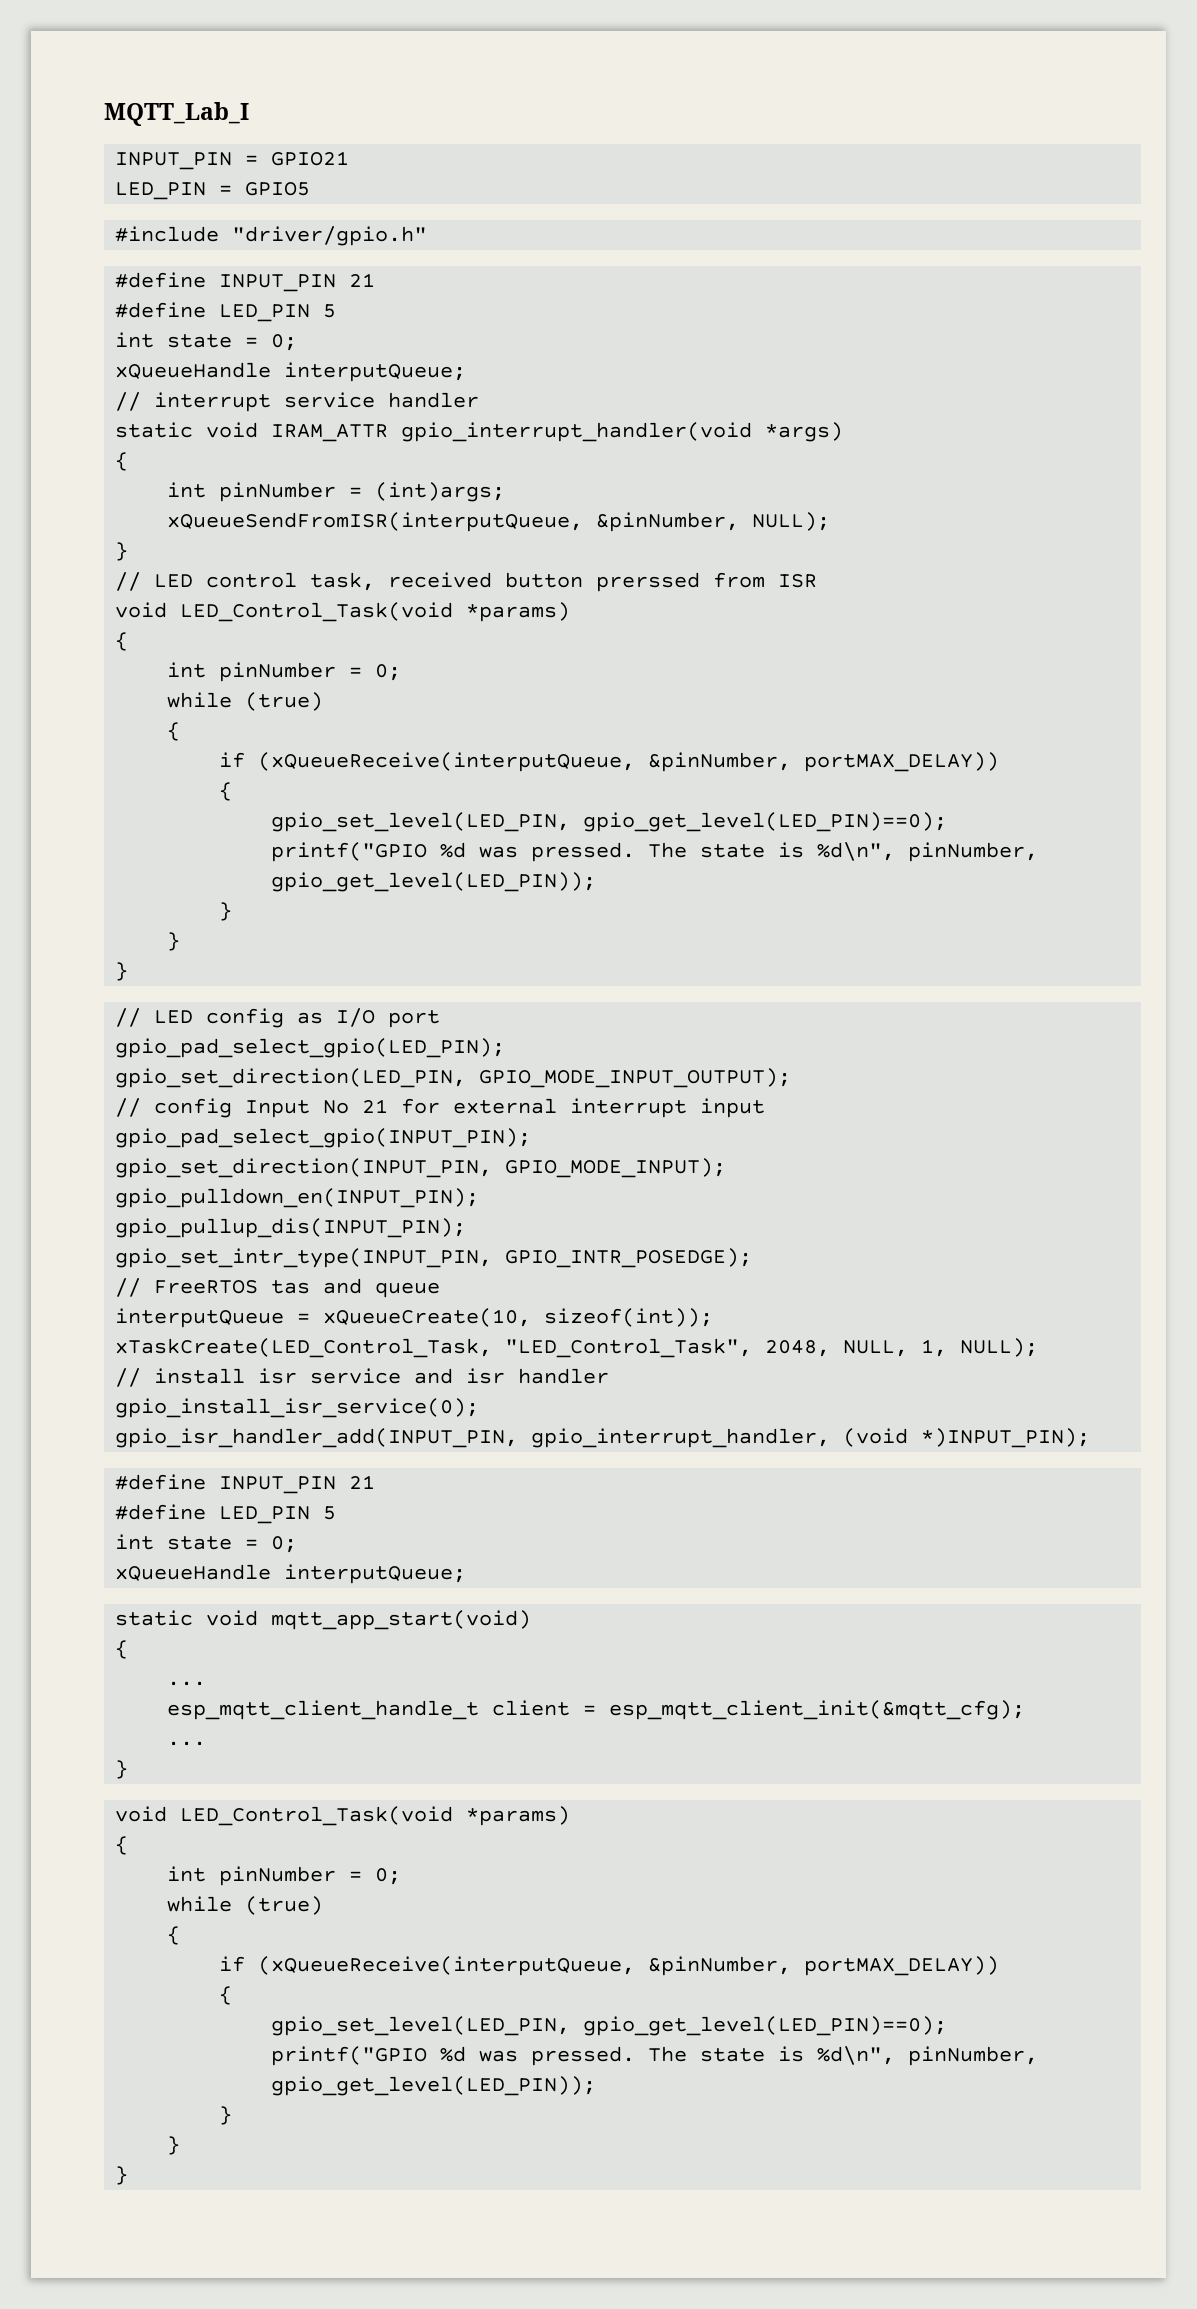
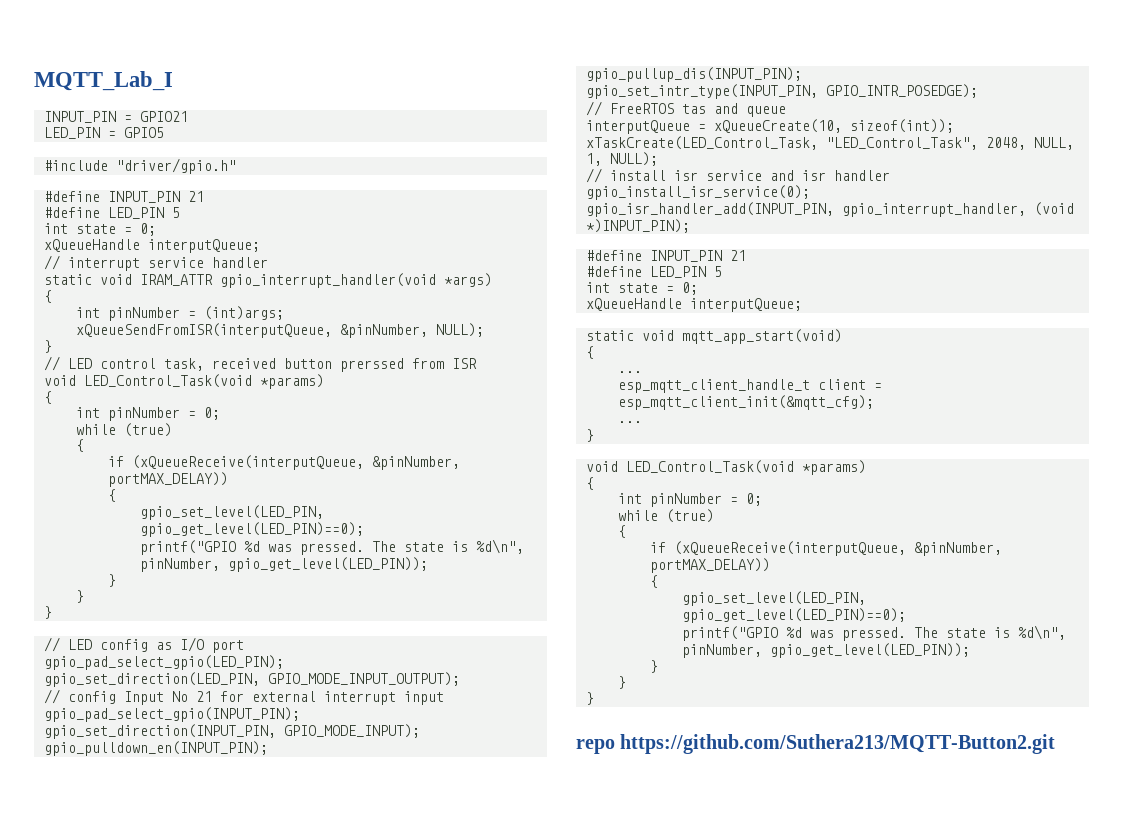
+ repo https://github.com/Suthera213/MQTT-Button2.git

